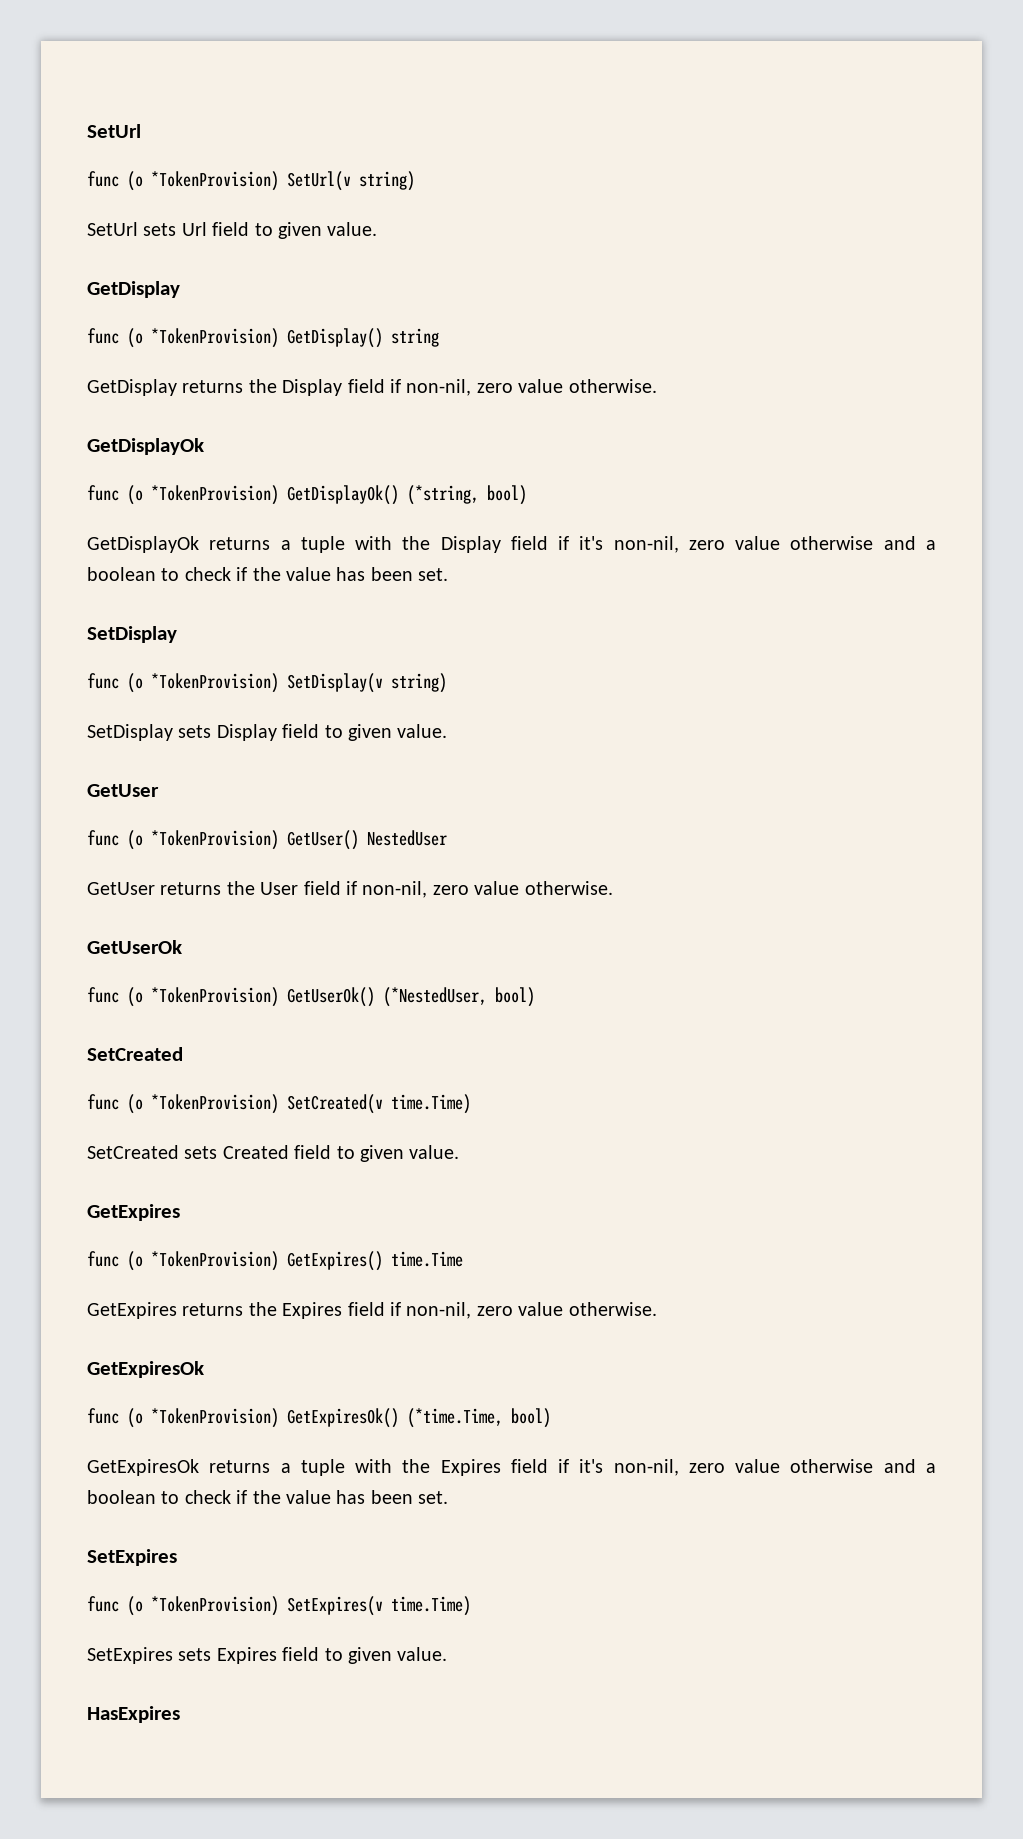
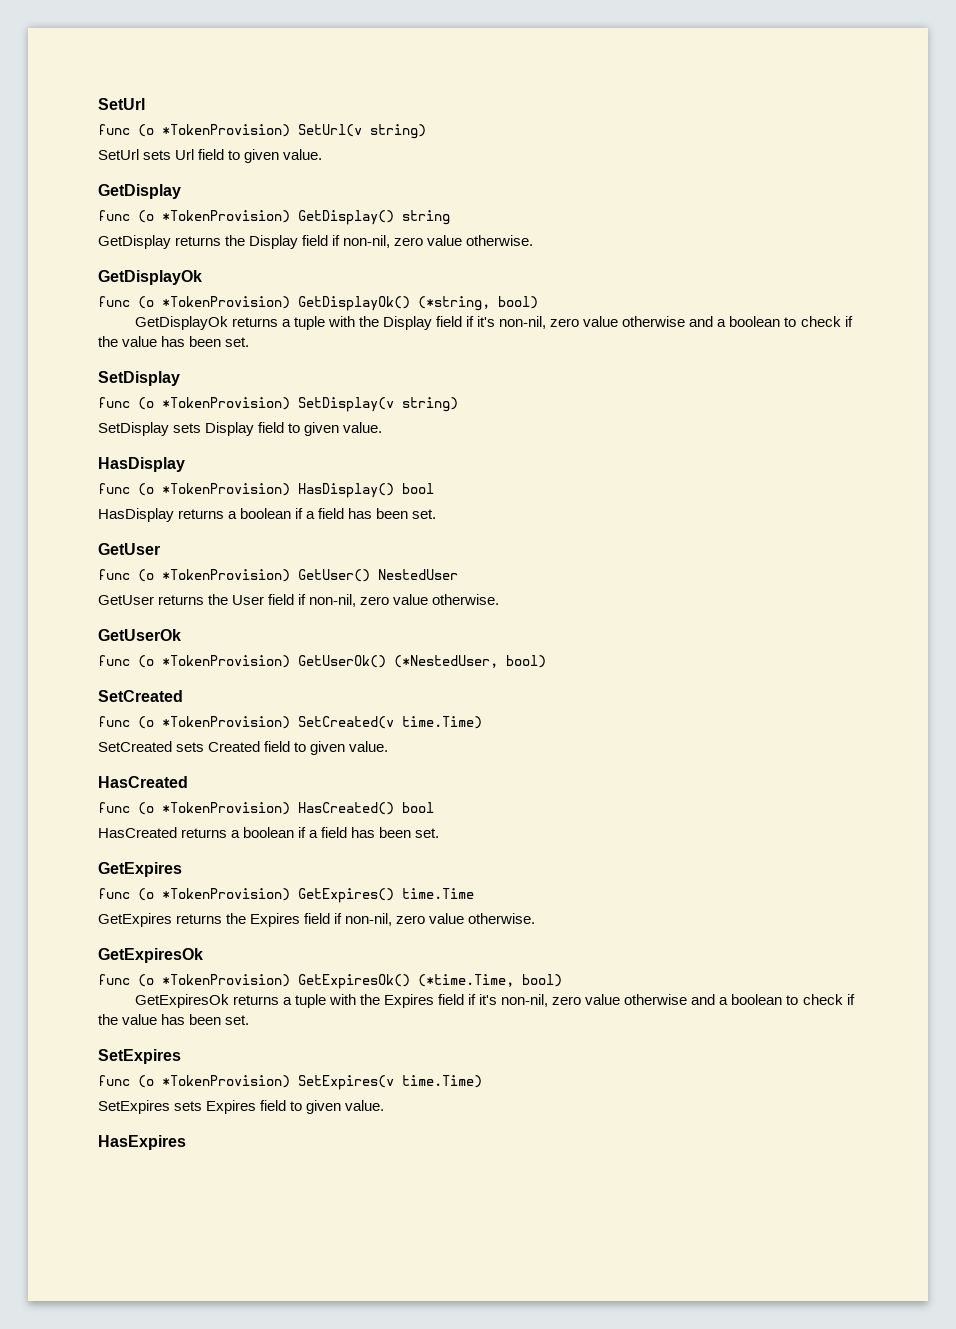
  SetDisplay sets Display field to given value.
+ HasDisplay
+ func (o *TokenProvision) HasDisplay() bool
+ HasDisplay returns a boolean if a field has been set.
  SetCreated sets Created field to given value.
+ HasCreated
+ func (o *TokenProvision) HasCreated() bool
+ HasCreated returns a boolean if a field has been set.

